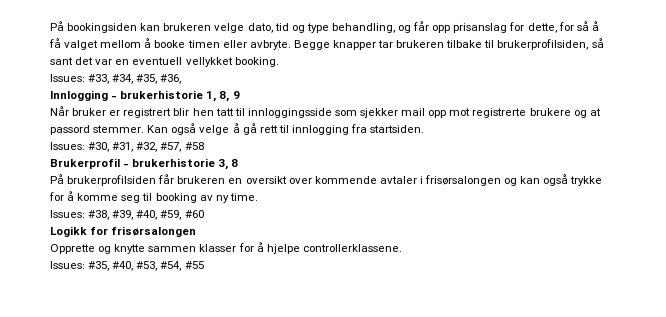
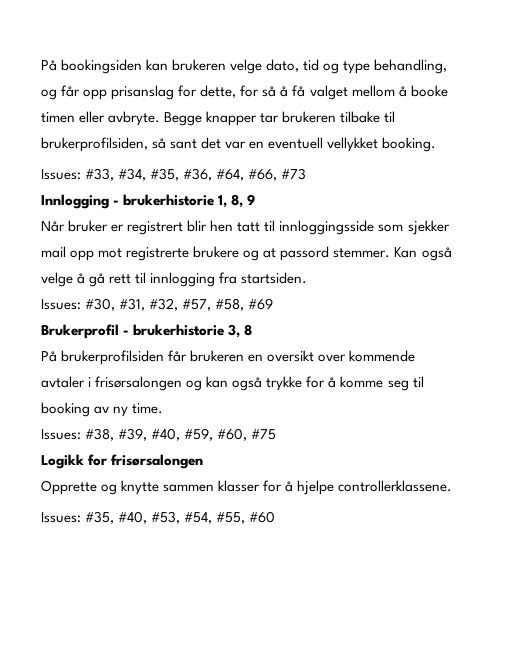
- Issues: #33, #34, #35, #36,
+ Issues: #33, #34, #35, #36, #64, #66, #73
- Issues: #30, #31, #32, #57, #58
+ Issues: #30, #31, #32, #57, #58, #69
- Issues: #38, #39, #40, #59, #60
+ Issues: #38, #39, #40, #59, #60, #75
- Issues: #35, #40, #53, #54, #55
+ Issues: #35, #40, #53, #54, #55, #60

